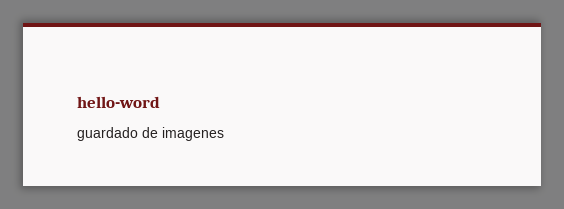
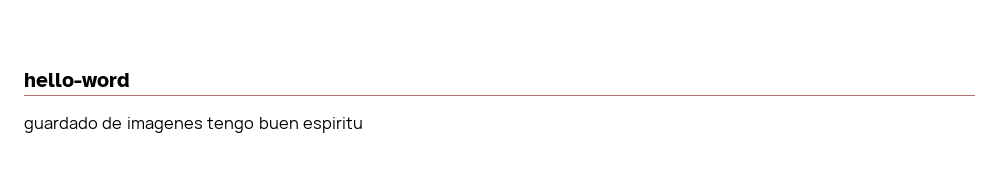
- guardado de imagenes
+ guardado de imagenes tengo buen espiritu

